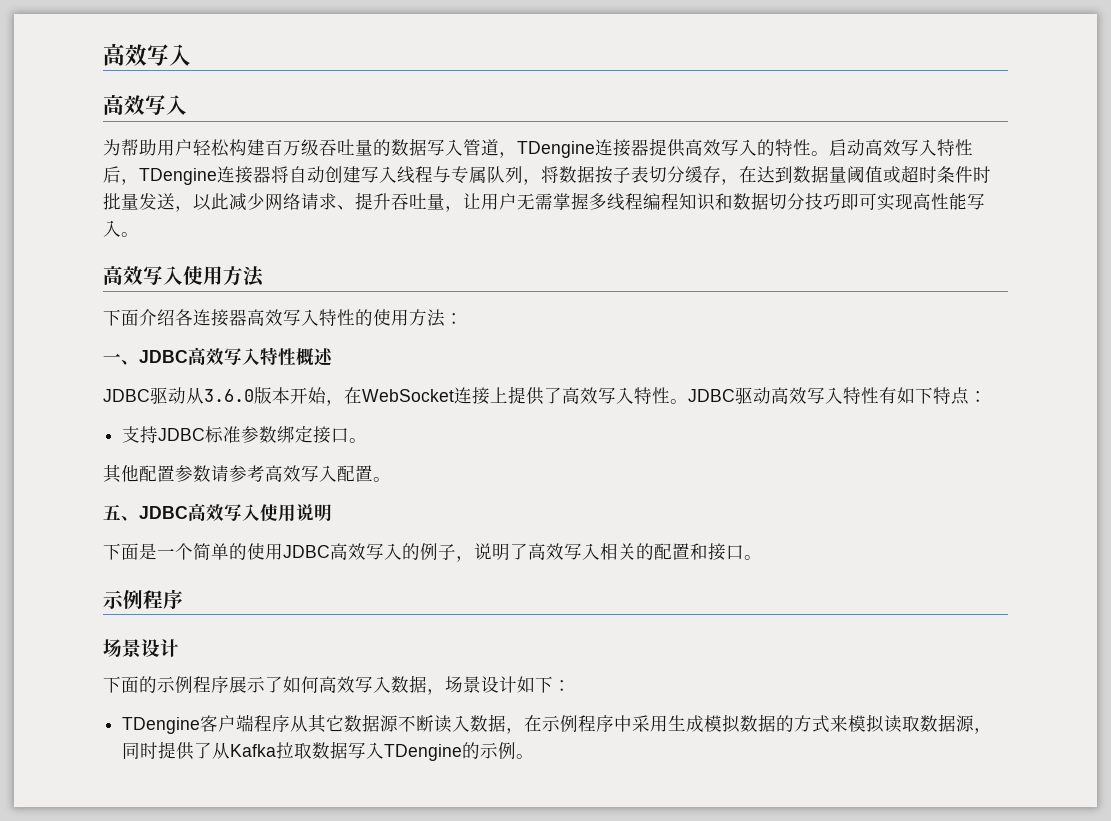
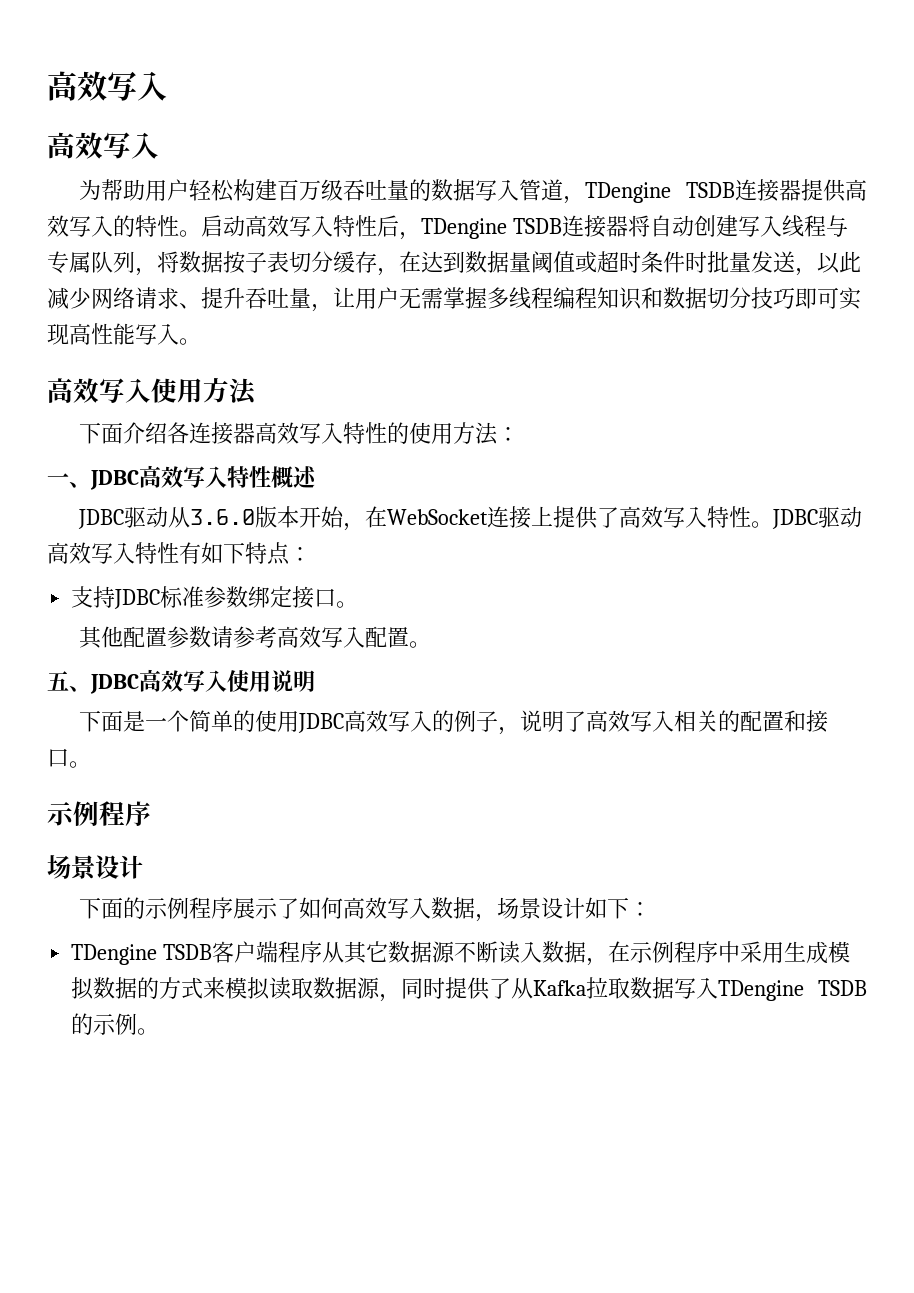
- 为帮助用户轻松构建百万级吞吐量的数据写入管道，TDengine连接器提供高效写入的特性。
+ 为帮助用户轻松构建百万级吞吐量的数据写入管道，TDengine TSDB连接器提供高效写入的特性。
- 启动高效写入特性后，TDengine连接器将自动创建写入线程与专属队列，将数据按子表切分缓存，在达到数据量阈值或超时条件时批量发送，以此减少网络请求、提升吞吐量，让用户无需掌握多线程编程知识和数据切分技巧即可实现高性能写入。
+ 启动高效写入特性后，TDengine TSDB连接器将自动创建写入线程与专属队列，将数据按子表切分缓存，在达到数据量阈值或超时条件时批量发送，以此减少网络请求、提升吞吐量，让用户无需掌握多线程编程知识和数据切分技巧即可实现高性能写入。
- TDengine客户端程序从其它数据源不断读入数据，在示例程序中采用生成模拟数据的方式来模拟读取数据源，同时提供了从Kafka拉取数据写入TDengine的示例。
+ TDengine TSDB客户端程序从其它数据源不断读入数据，在示例程序中采用生成模拟数据的方式来模拟读取数据源，同时提供了从Kafka拉取数据写入TDengine TSDB的示例。

